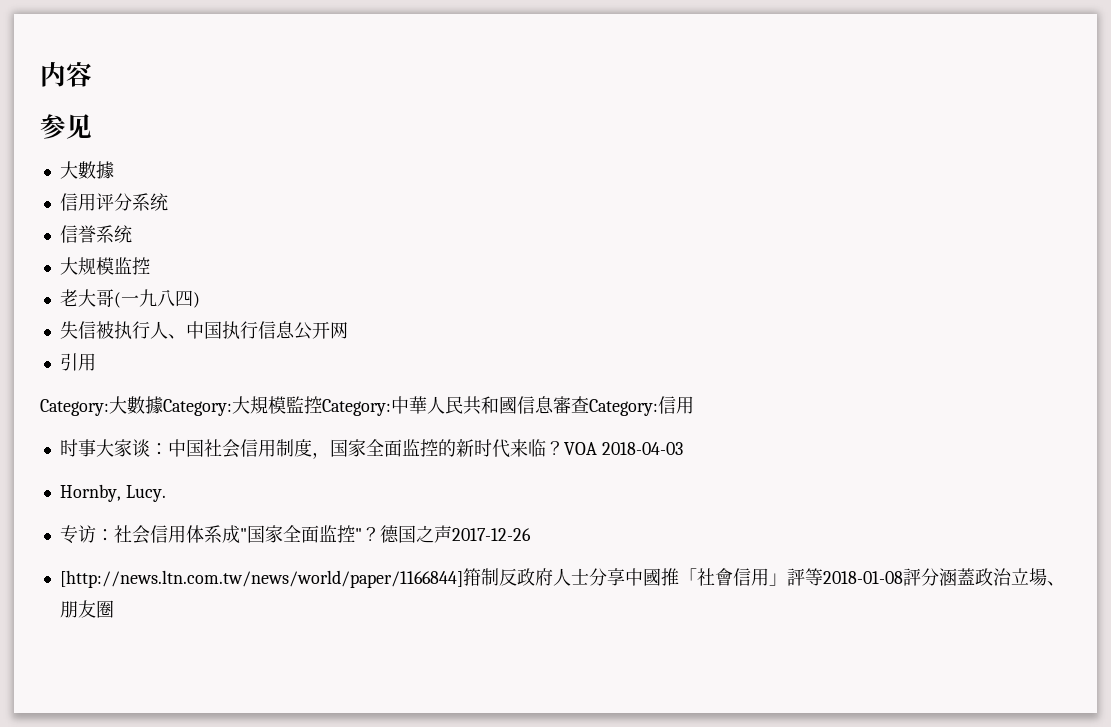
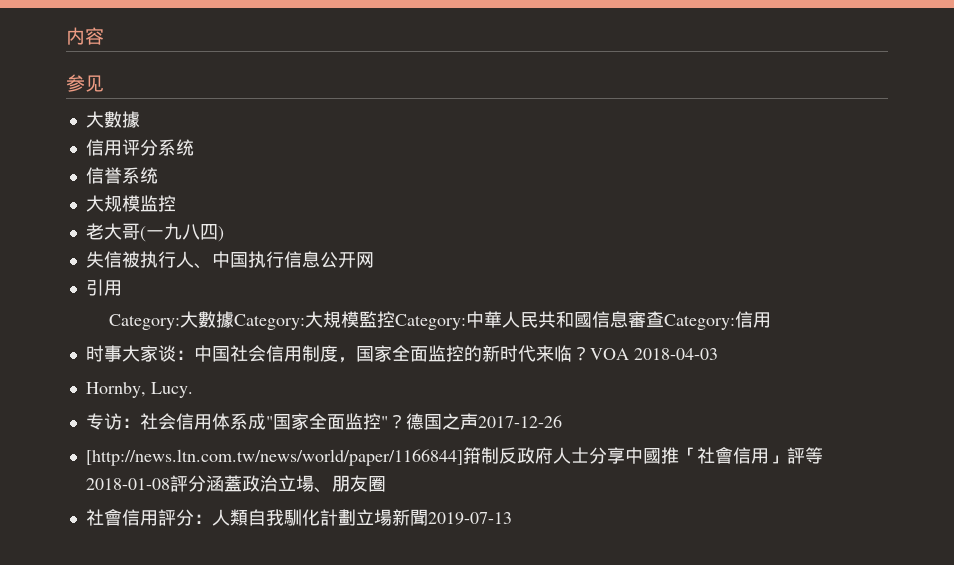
+ 社會信用評分：人類自我馴化計劃立場新聞2019-07-13

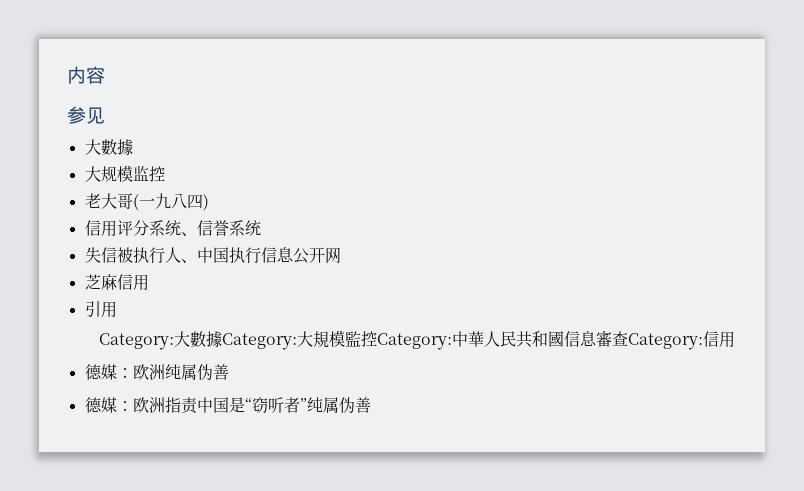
- 信用评分系统
- 信誉系统
+ 信用评分系统、信誉系统
+ 芝麻信用
- 时事大家谈：中国社会信用制度，国家全面监控的新时代来临？VOA 2018-04-03
- Hornby, Lucy.
- 专访：社会信用体系成"国家全面监控"？德国之声2017-12-26
- [http://news.ltn.com.tw/news/world/paper/1166844]箝制反政府人士分享中國推「社會信用」評等2018-01-08評分涵蓋政治立場、朋友圈
- 社會信用評分：人類自我馴化計劃立場新聞2019-07-13
+ 德媒：欧洲纯属伪善
+ 德媒：欧洲指责中国是“窃听者”纯属伪善

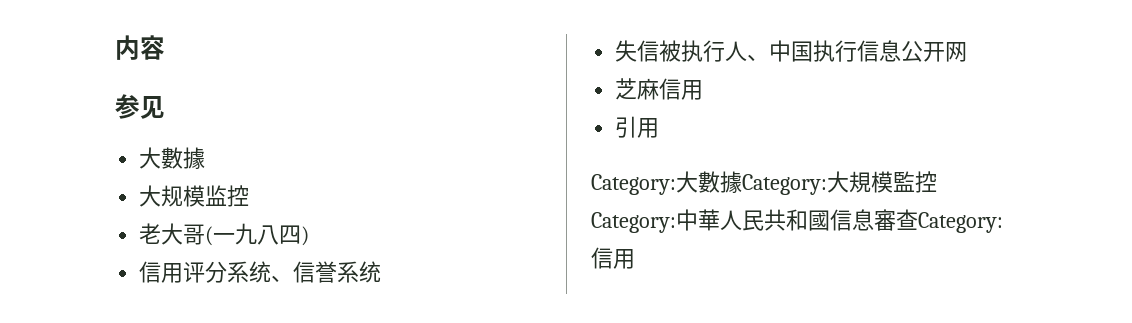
- 德媒：欧洲纯属伪善
- 德媒：欧洲指责中国是“窃听者”纯属伪善

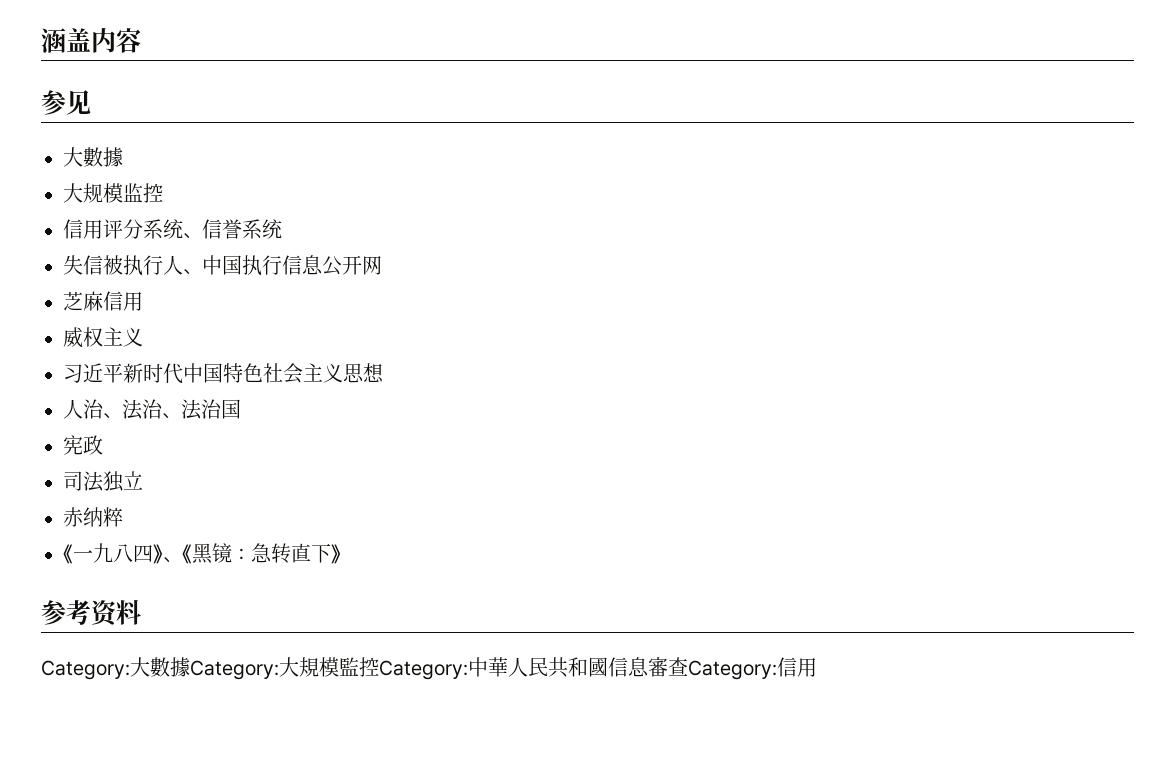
- 内容
+ 涵盖内容
- 老大哥(一九八四)
- 引用
+ 威权主义
+ 习近平新时代中国特色社会主义思想
+ 人治、法治、法治国
+ 宪政
+ 司法独立
+ 赤纳粹
+ 《一九八四》、《黑镜：急转直下》
+ 参考资料

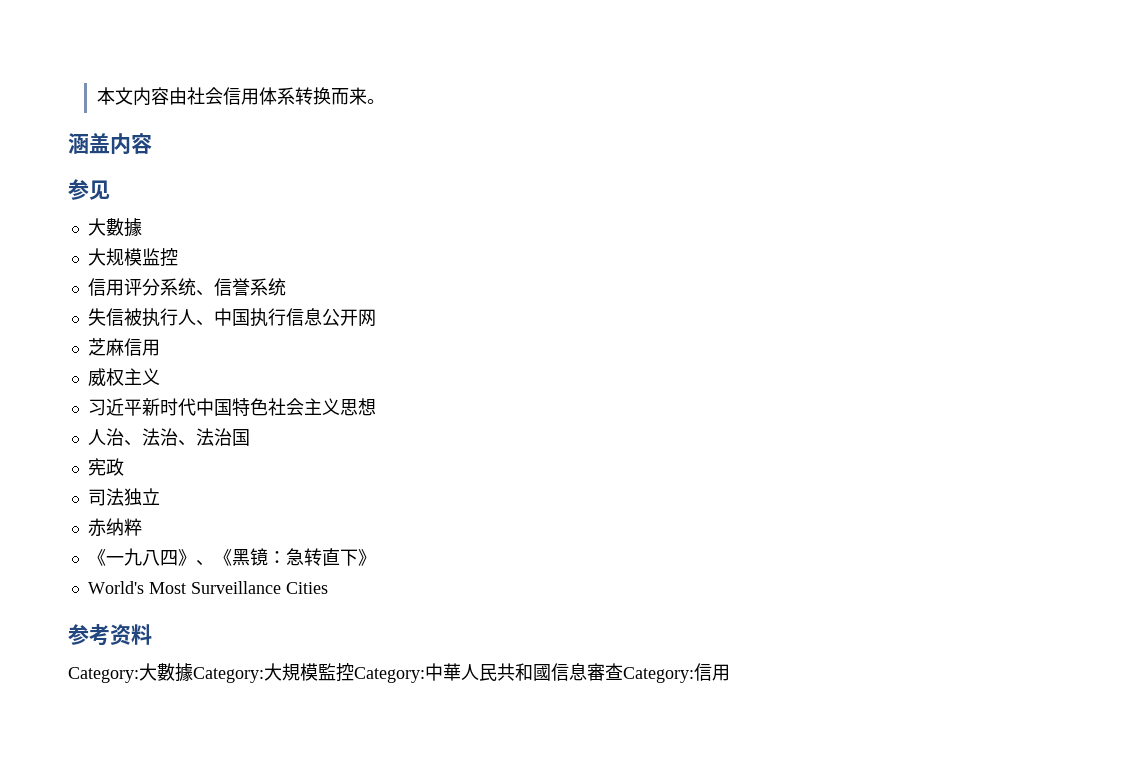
+ 本文内容由社会信用体系转换而来。
+ World's Most Surveillance Cities

